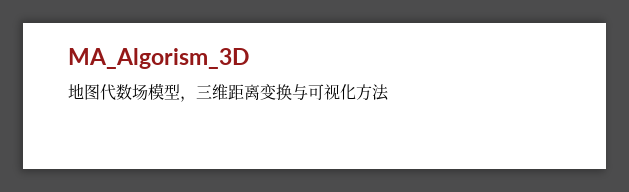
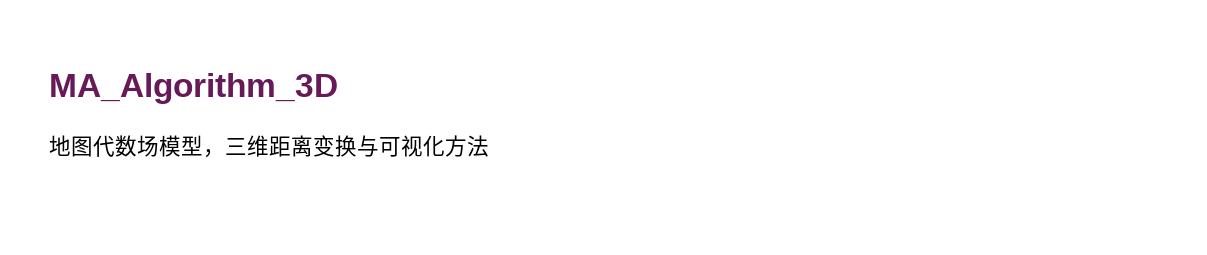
- MA_Algorism_3D
+ MA_Algorithm_3D

